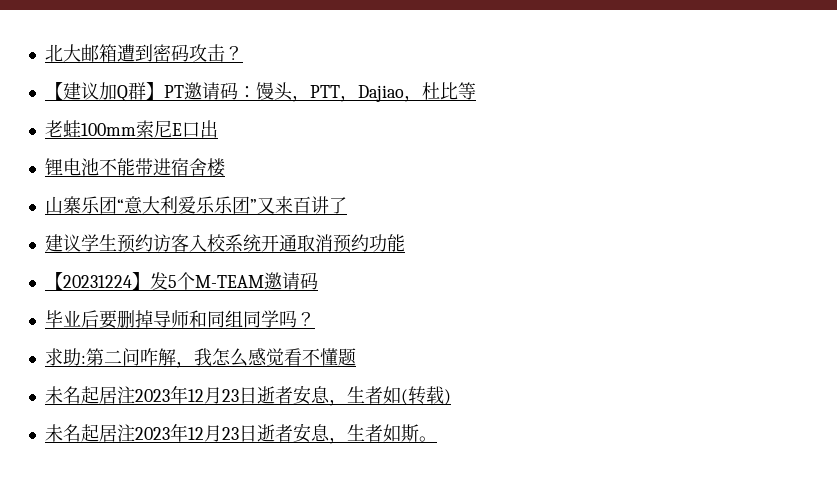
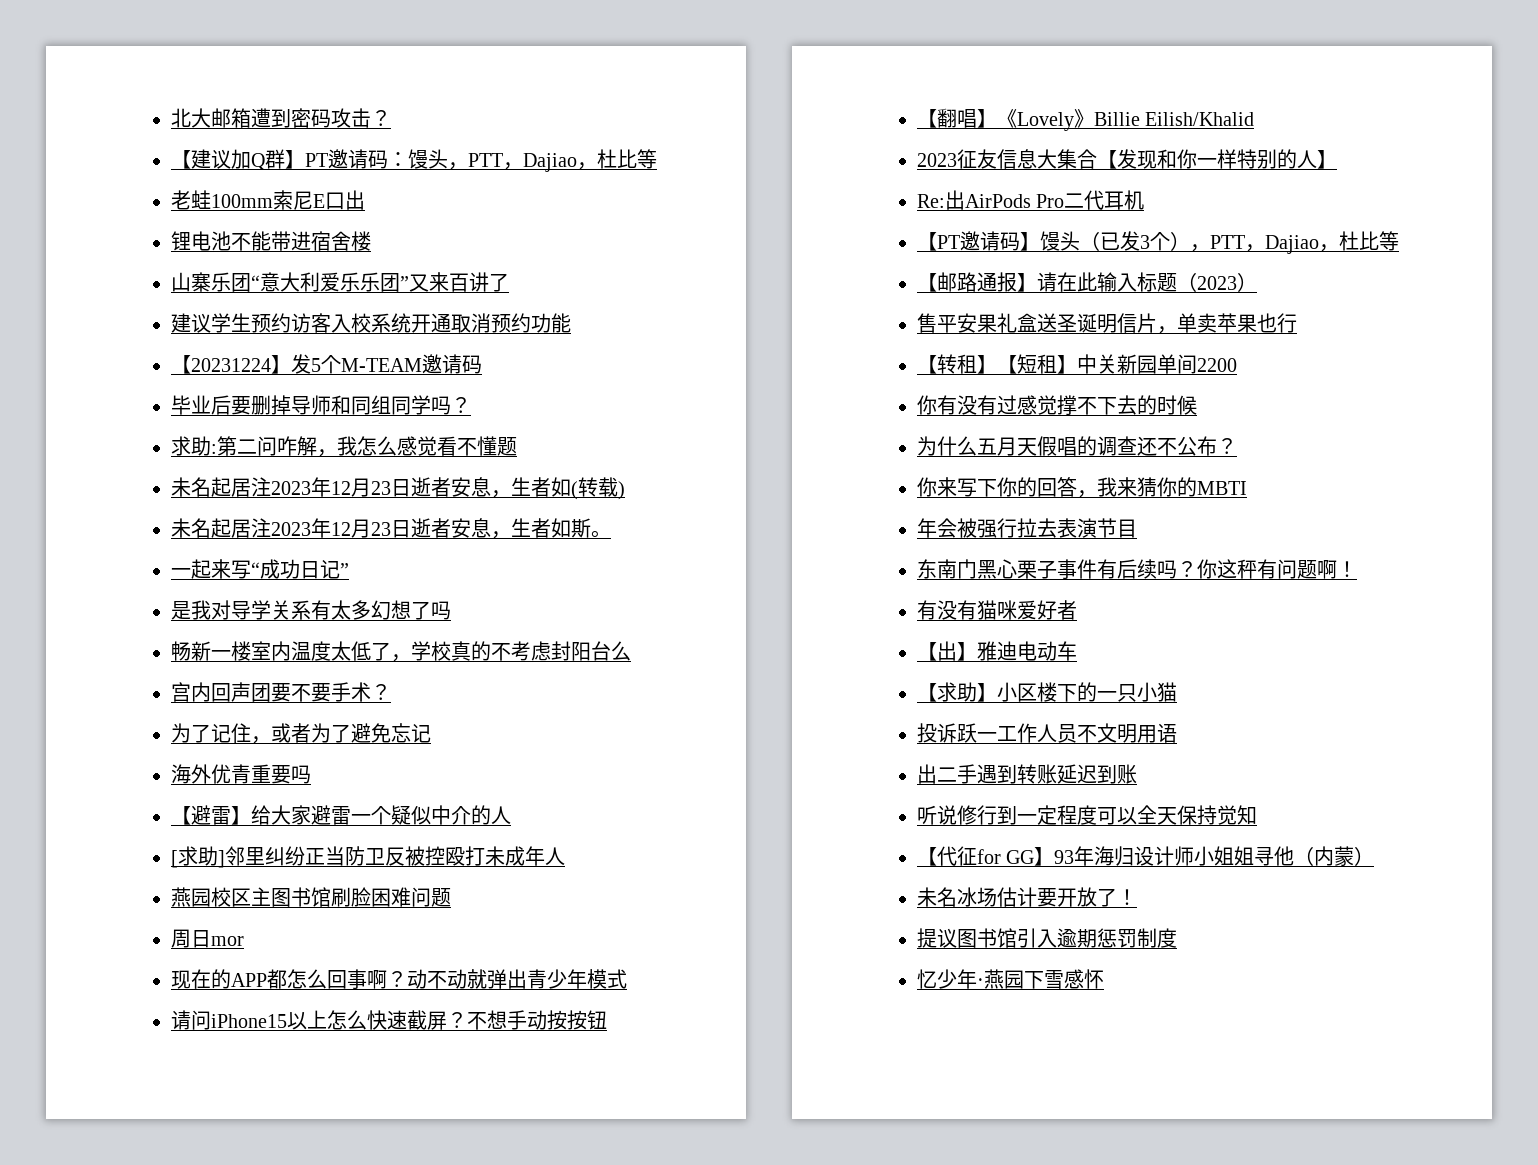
+ 一起来写“成功日记”
+ 是我对导学关系有太多幻想了吗
+ 畅新一楼室内温度太低了，学校真的不考虑封阳台么
+ 宫内回声团要不要手术？
+ 为了记住，或者为了避免忘记
+ 海外优青重要吗
+ 【避雷】给大家避雷一个疑似中介的人
+ [求助]邻里纠纷正当防卫反被控殴打未成年人
+ 燕园校区主图书馆刷脸困难问题
+ 周日mor
+ 现在的APP都怎么回事啊？动不动就弹出青少年模式
+ 请问iPhone15以上怎么快速截屏？不想手动按按钮
+ 【翻唱】《Lovely》Billie Eilish/Khalid
+ 2023征友信息大集合【发现和你一样特别的人】
+ Re:出AirPods Pro二代耳机
+ 【PT邀请码】馒头（已发3个），PTT，Dajiao，杜比等
+ 【邮路通报】请在此输入标题（2023）
+ 售平安果礼盒送圣诞明信片，单卖苹果也行
+ 【转租】【短租】中关新园单间2200
+ 你有没有过感觉撑不下去的时候
+ 为什么五月天假唱的调查还不公布？
+ 你来写下你的回答，我来猜你的MBTI
+ 年会被强行拉去表演节目
+ 东南门黑心栗子事件有后续吗？你这秤有问题啊！
+ 有没有猫咪爱好者
+ 【出】雅迪电动车
+ 【求助】小区楼下的一只小猫
+ 投诉跃一工作人员不文明用语
+ 出二手遇到转账延迟到账
+ 听说修行到一定程度可以全天保持觉知
+ 【代征for GG】93年海归设计师小姐姐寻他（内蒙）
+ 未名冰场估计要开放了！
+ 提议图书馆引入逾期惩罚制度
+ 忆少年·燕园下雪感怀

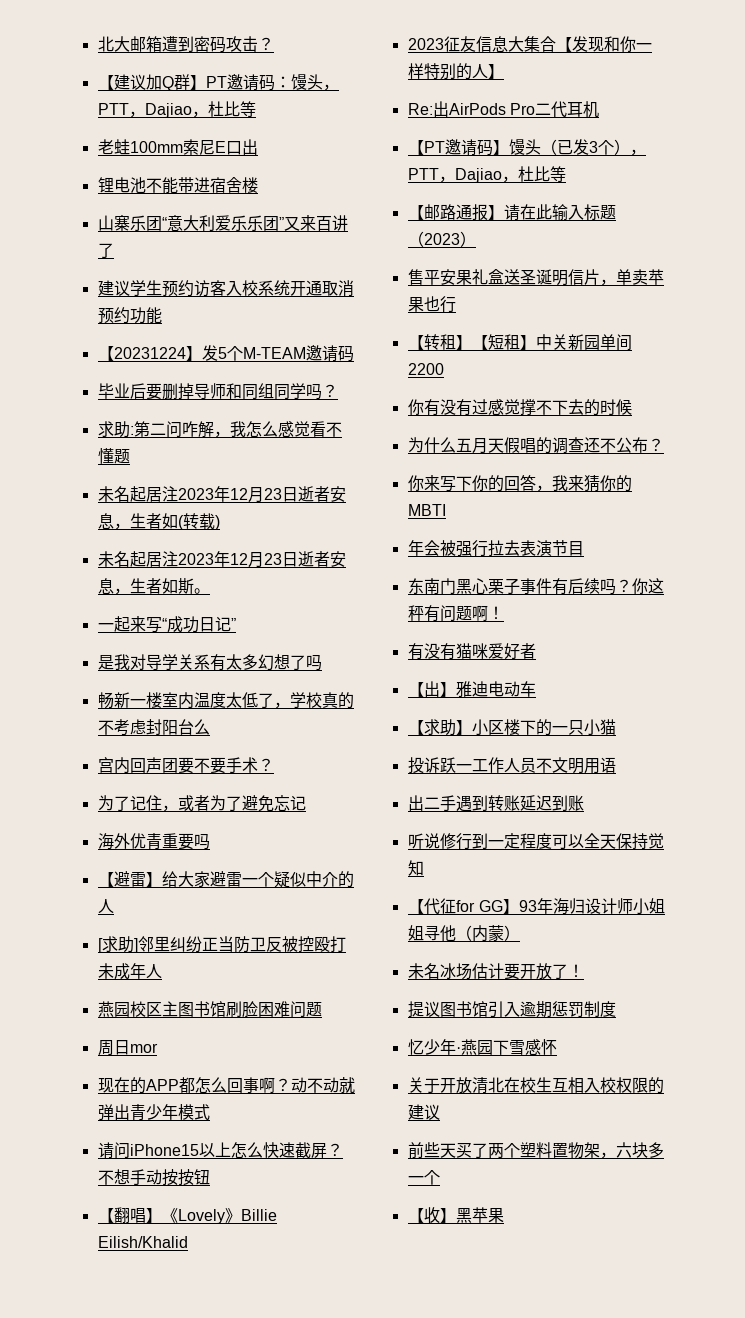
+ 关于开放清北在校生互相入校权限的建议
+ 前些天买了两个塑料置物架，六块多一个
+ 【收】黑苹果

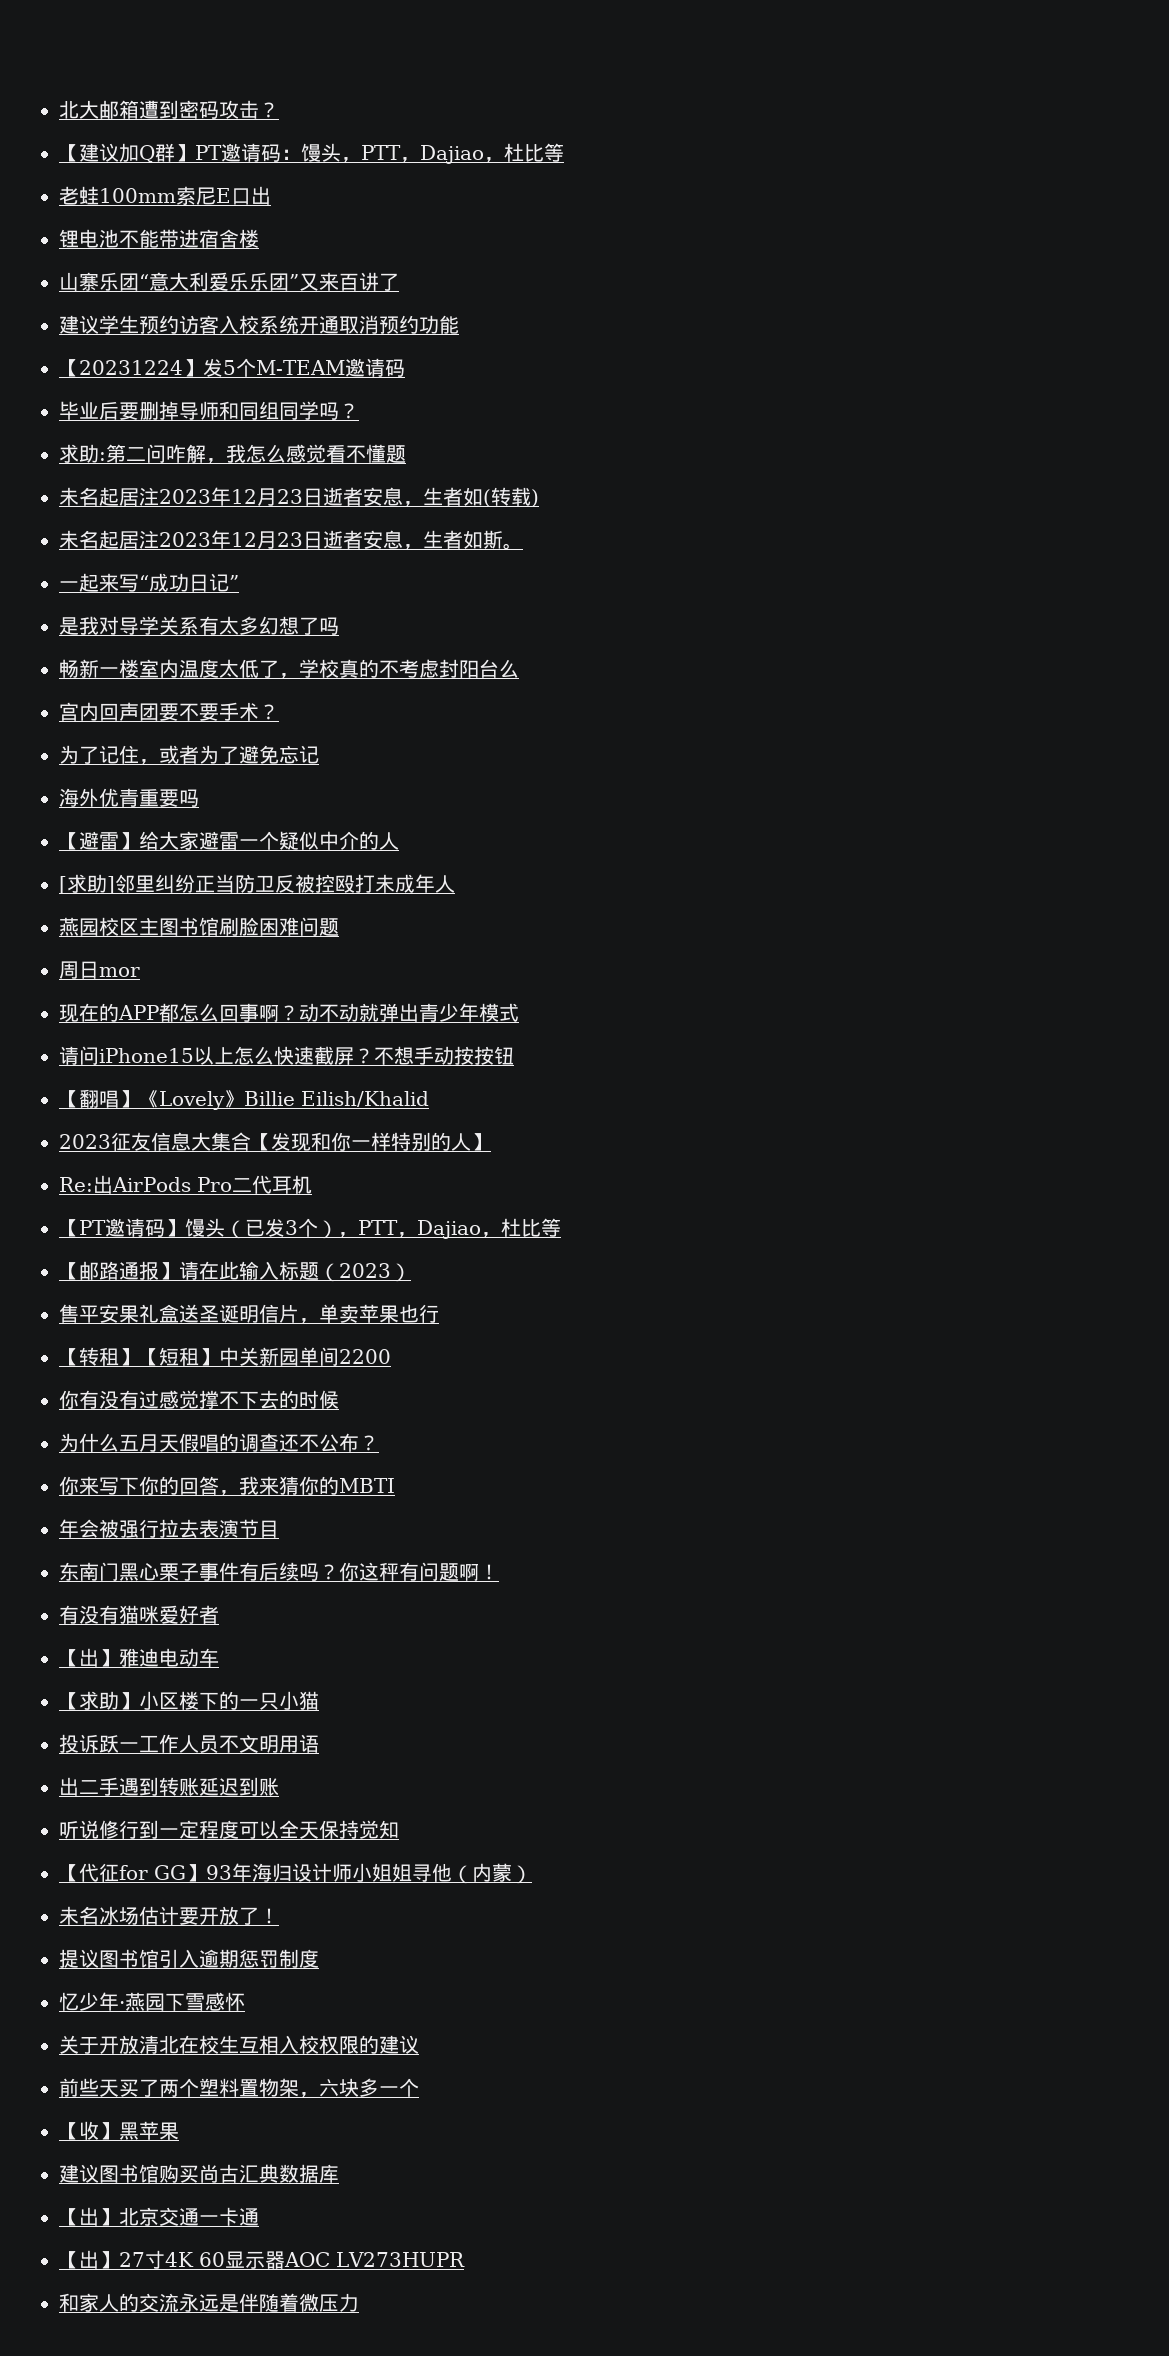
+ 建议图书馆购买尚古汇典数据库
+ 【出】北京交通一卡通
+ 【出】27寸4K 60显示器AOC LV273HUPR
+ 和家人的交流永远是伴随着微压力

